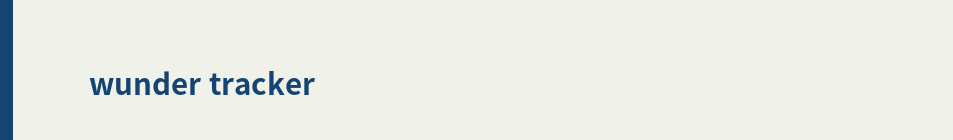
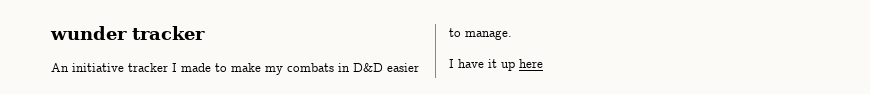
+ An initiative tracker I made to make my combats in D&D easier to manage.
+ I have it up here

